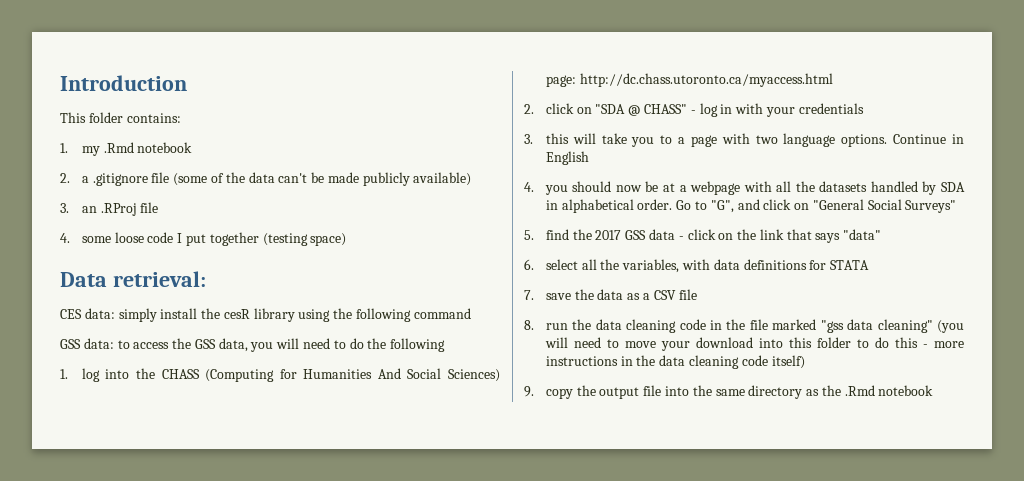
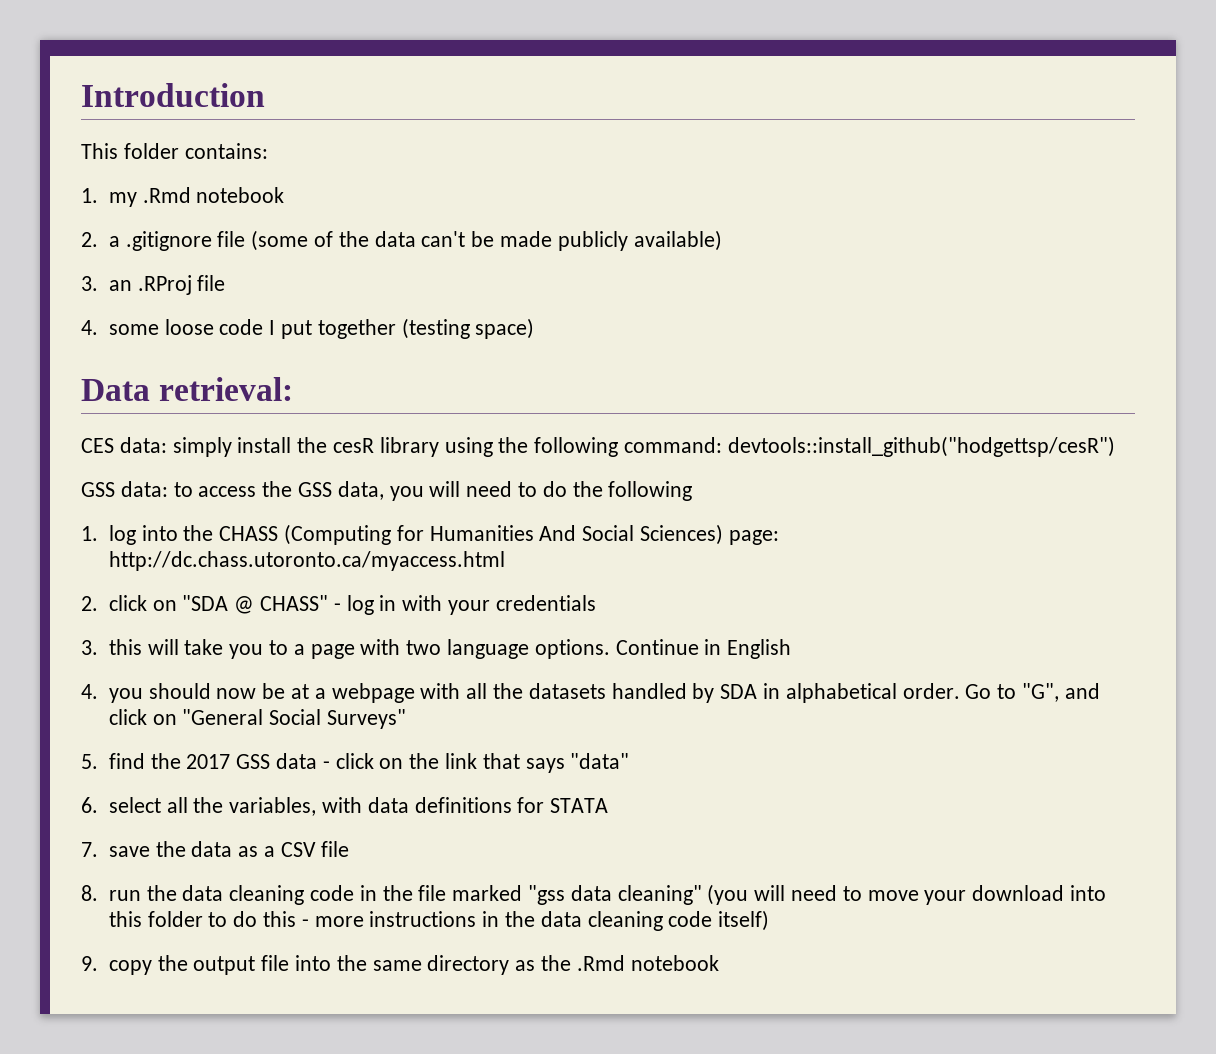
- CES data: simply install the cesR library using the following command
+ CES data: simply install the cesR library using the following command: devtools::install_github("hodgettsp/cesR")

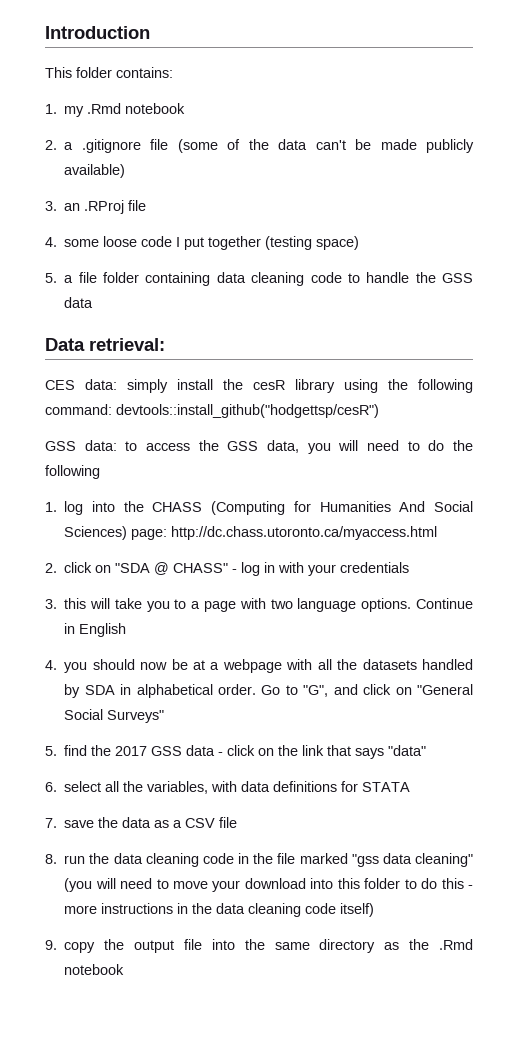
+ 5. a file folder containing data cleaning code to handle the GSS data

